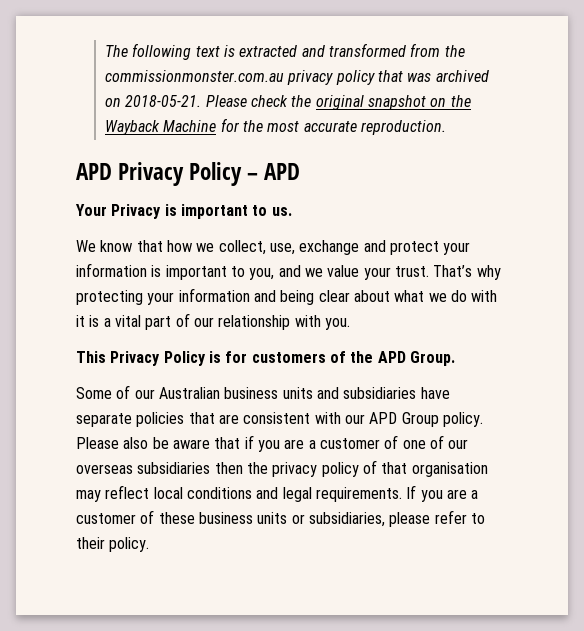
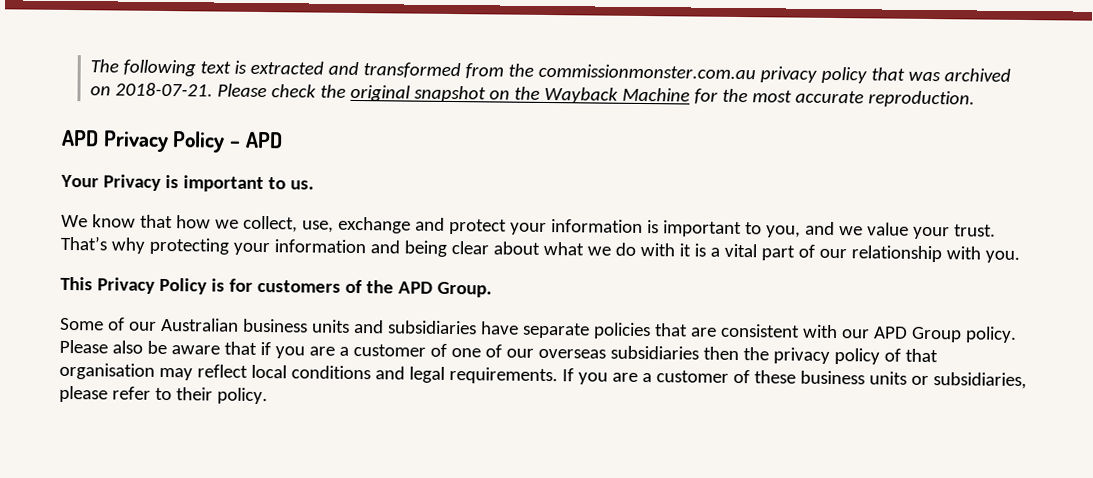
- The following text is extracted and transformed from the commissionmonster.com.au privacy policy that was archived on 2018-05-21.
+ The following text is extracted and transformed from the commissionmonster.com.au privacy policy that was archived on 2018-07-21.

